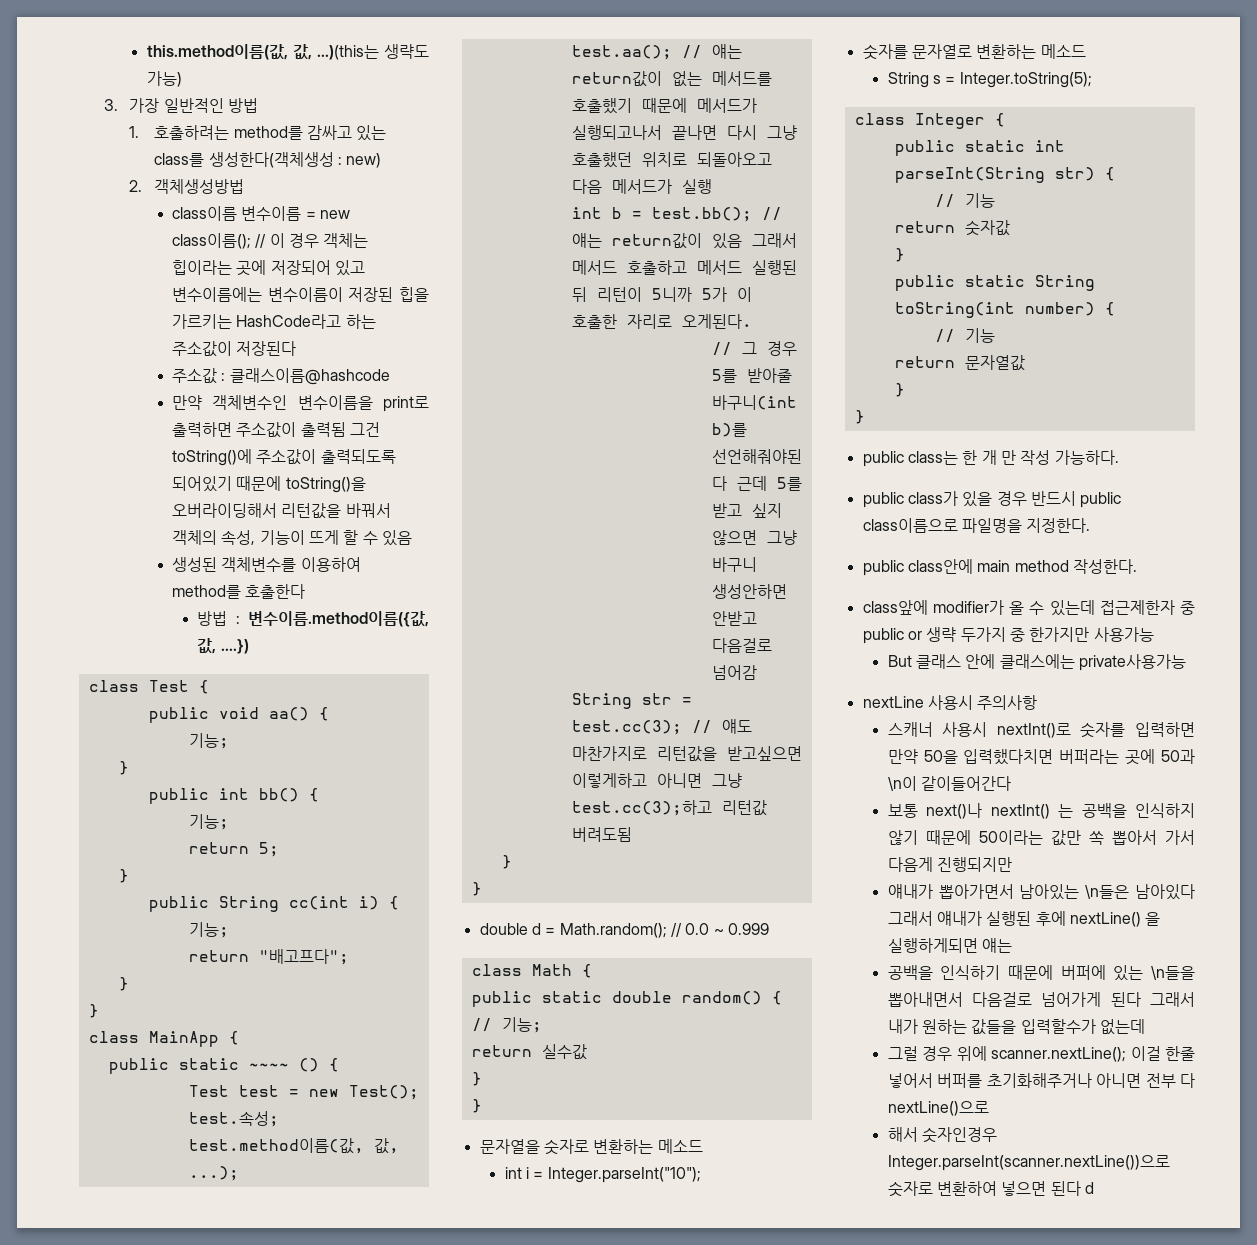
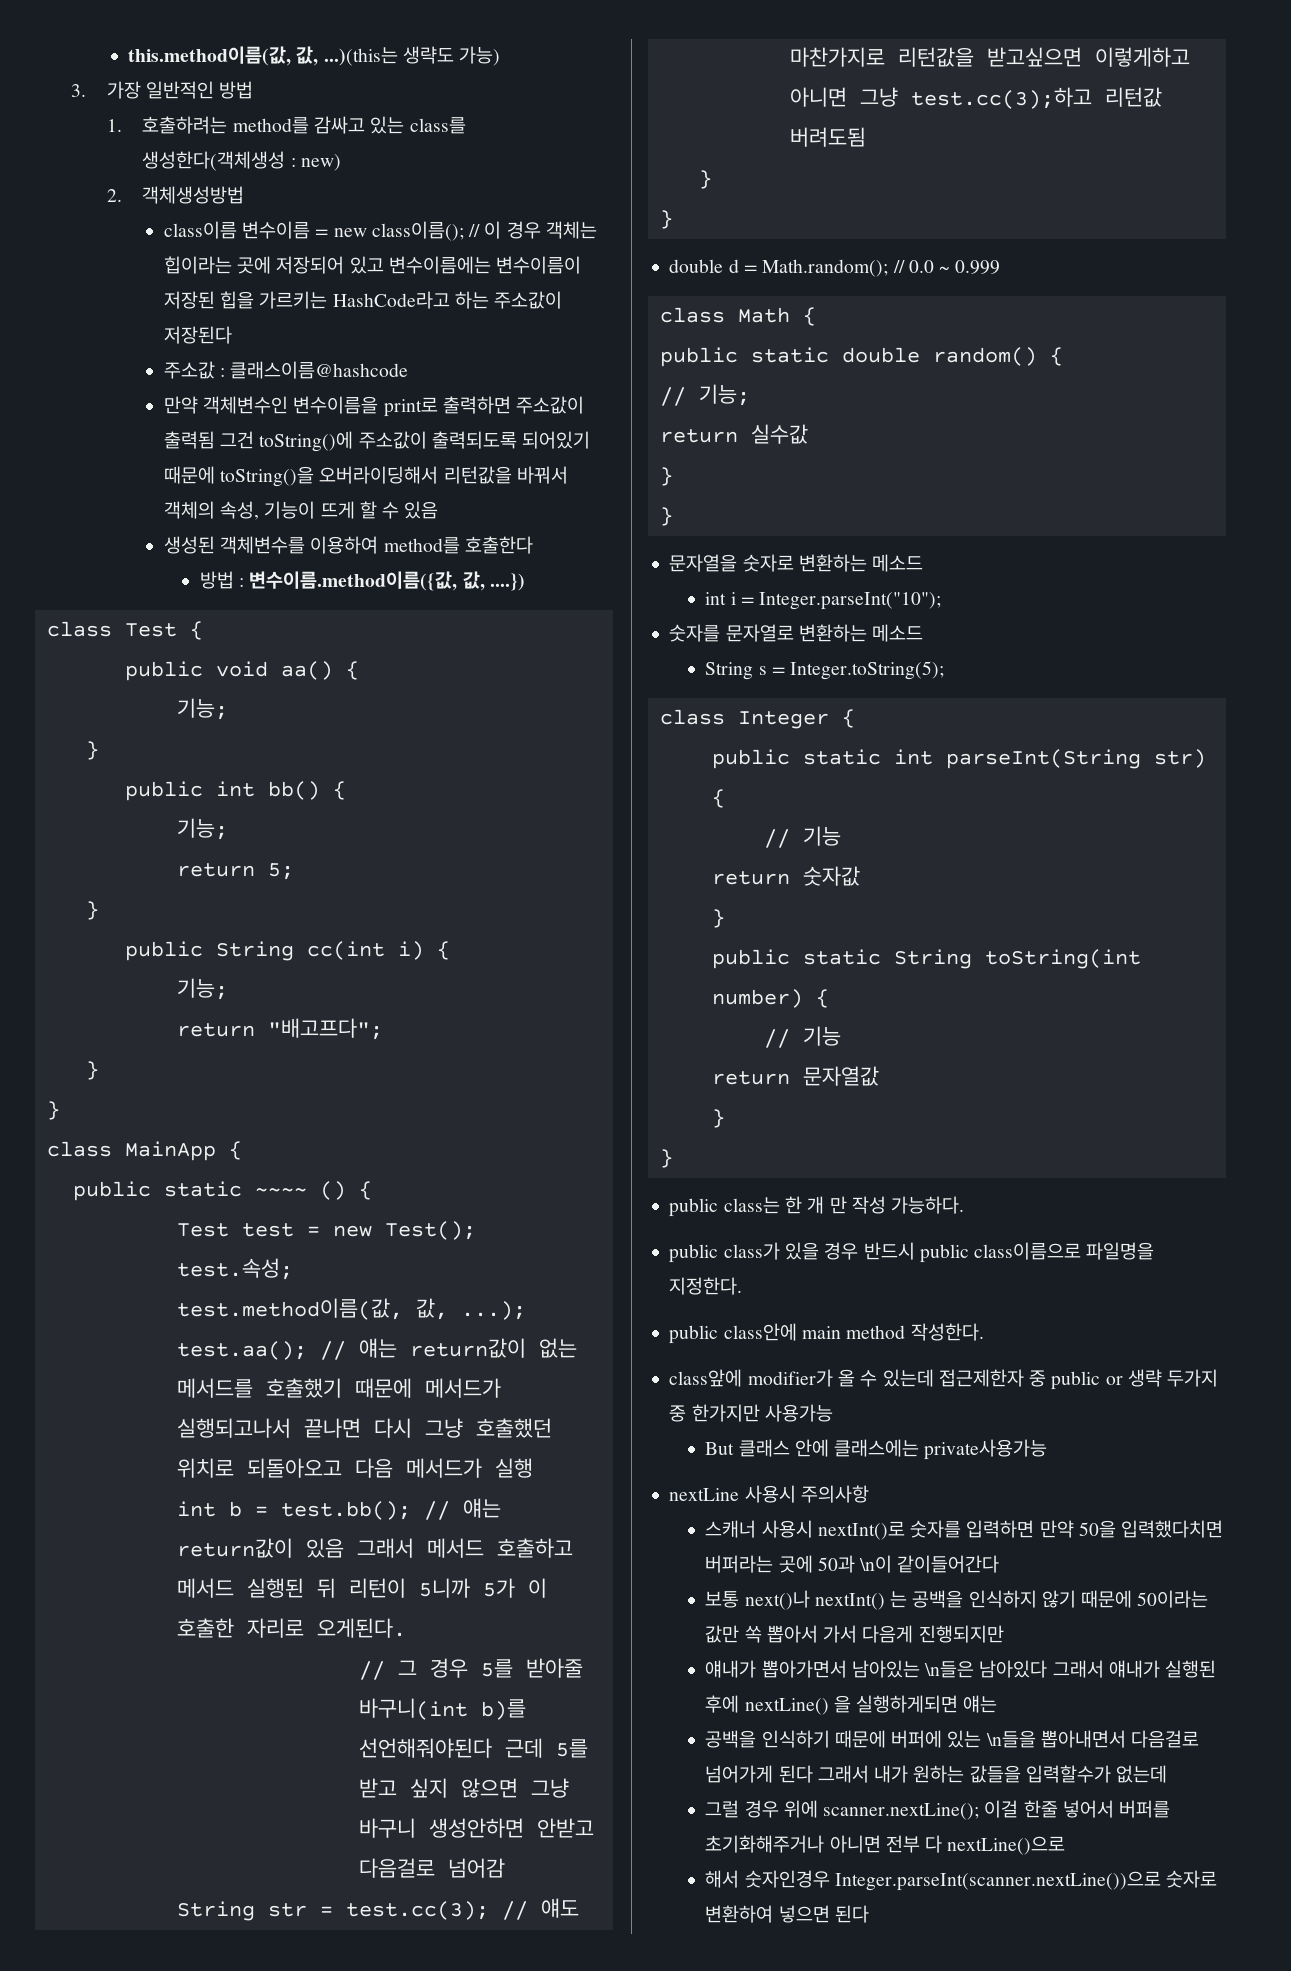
- 해서 숫자인경우 Integer.parseInt(scanner.nextLine())으로 숫자로 변환하여 넣으면 된다 d
+ 해서 숫자인경우 Integer.parseInt(scanner.nextLine())으로 숫자로 변환하여 넣으면 된다

